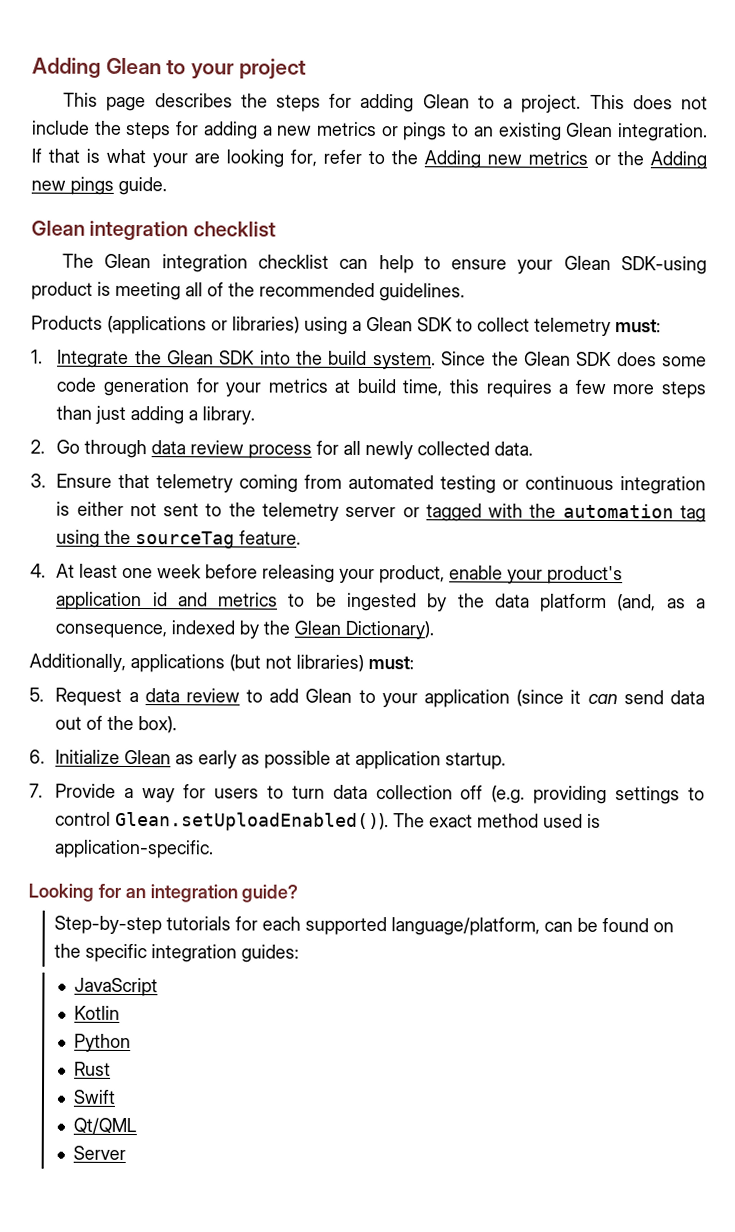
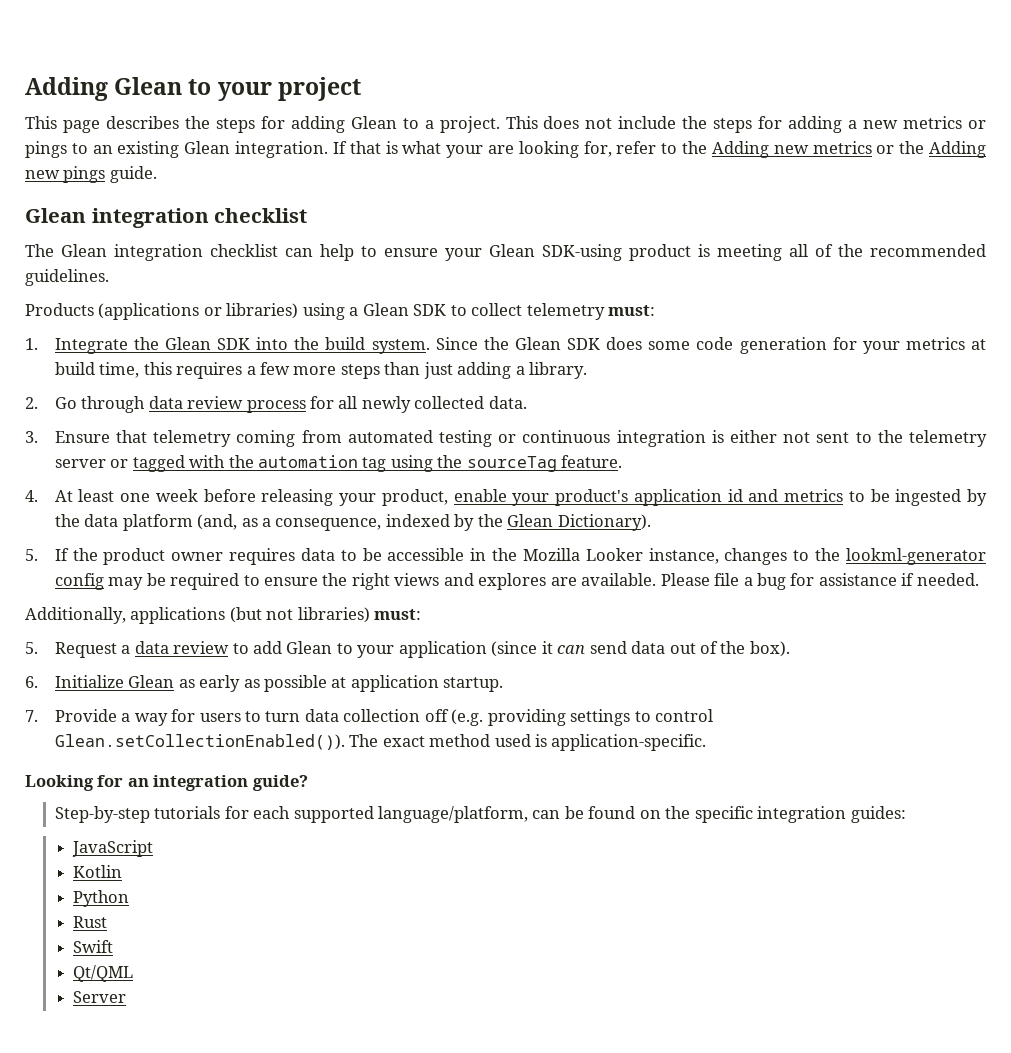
+ 5. If the product owner requires data to be accessible in the Mozilla Looker instance, changes to the lookml-generator config may be required to ensure the right views and explores are available. Please file a bug for assistance if needed.
- 7. Provide a way for users to turn data collection off (e.g. providing settings to control Glean.setUploadEnabled()). The exact method used is application-specific.
+ 7. Provide a way for users to turn data collection off (e.g. providing settings to control Glean.setCollectionEnabled()). The exact method used is application-specific.

